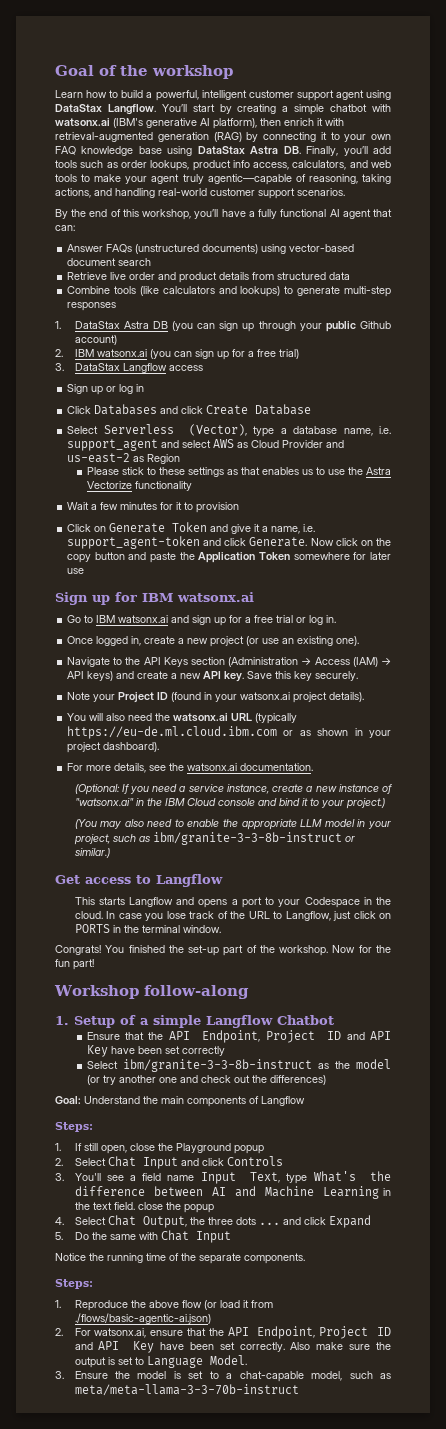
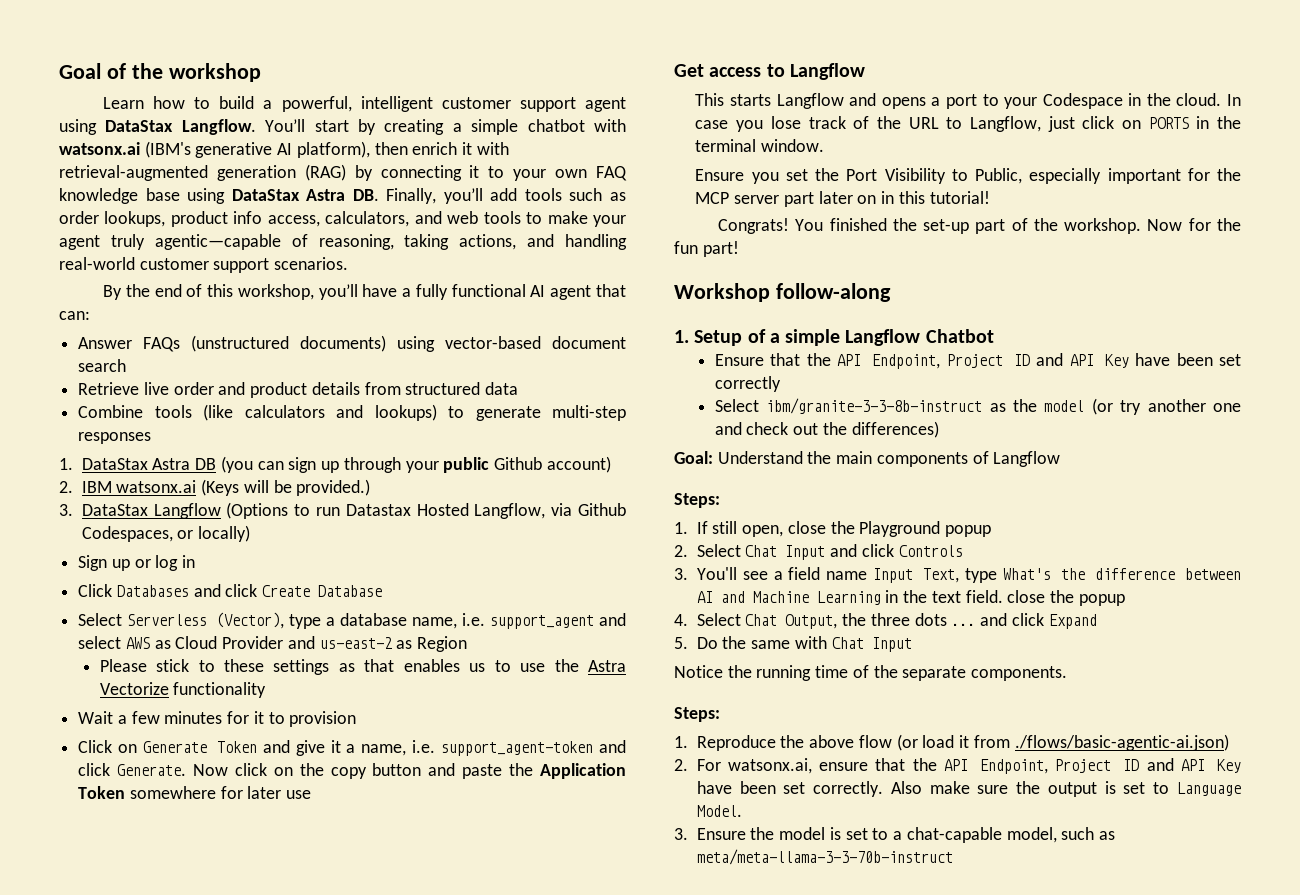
- 2. IBM watsonx.ai (you can sign up for a free trial)
- 3. DataStax Langflow access
+ 2. IBM watsonx.ai (Keys will be provided.)
+ 3. DataStax Langflow (Options to run Datastax Hosted Langflow, via Github Codespaces, or locally)
- Sign up for IBM watsonx.ai
- Go to IBM watsonx.ai and sign up for a free trial or log in.
- Once logged in, create a new project (or use an existing one).
- Navigate to the API Keys section (Administration → Access (IAM) → API keys) and create a new API key. Save this key securely.
- Note your Project ID (found in your watsonx.ai project details).
- You will also need the watsonx.ai URL (typically https://eu-de.ml.cloud.ibm.com or as shown in your project dashboard).
- For more details, see the watsonx.ai documentation.
- (Optional: If you need a service instance, create a new instance of "watsonx.ai" in the IBM Cloud console and bind it to your project.)
- (You may also need to enable the appropriate LLM model in your project, such as ibm/granite-3-3-8b-instruct or similar.)
+ Ensure you set the Port Visibility to Public, especially important for the MCP server part later on in this tutorial!

